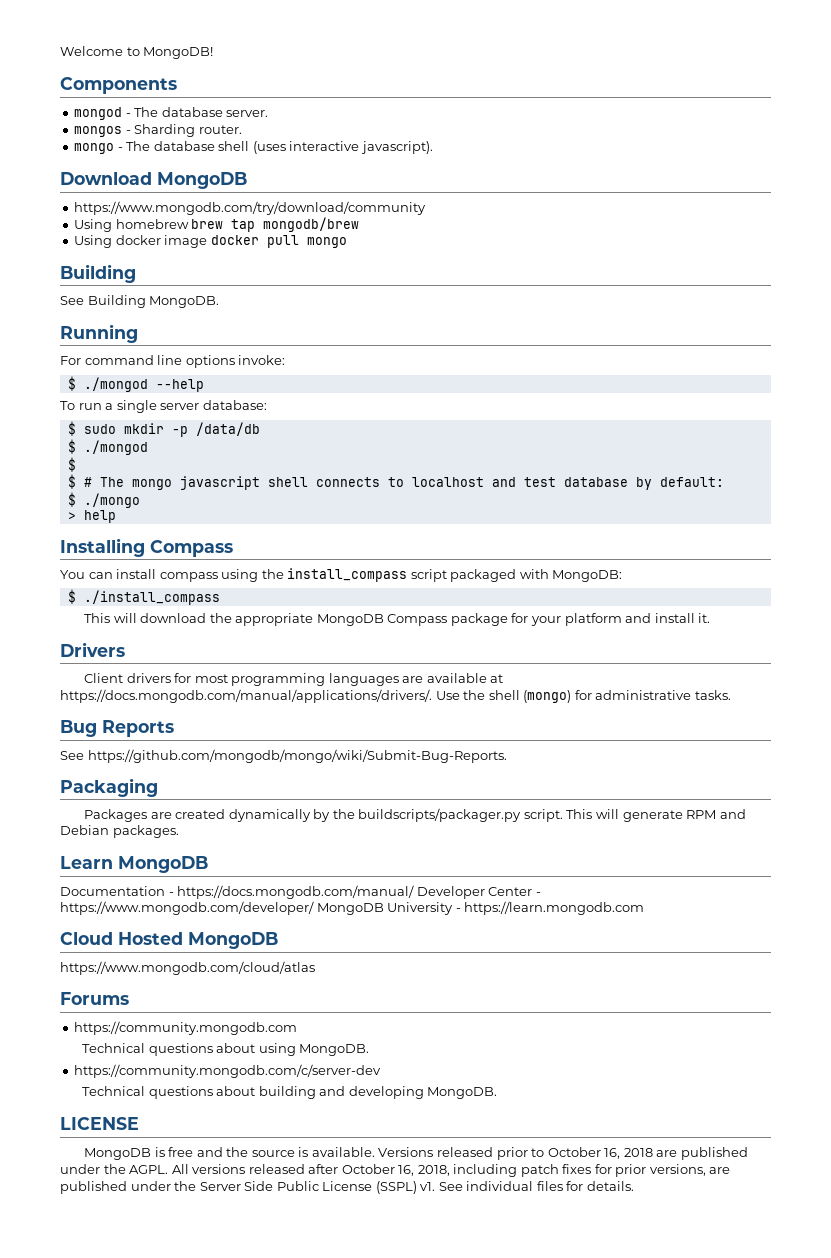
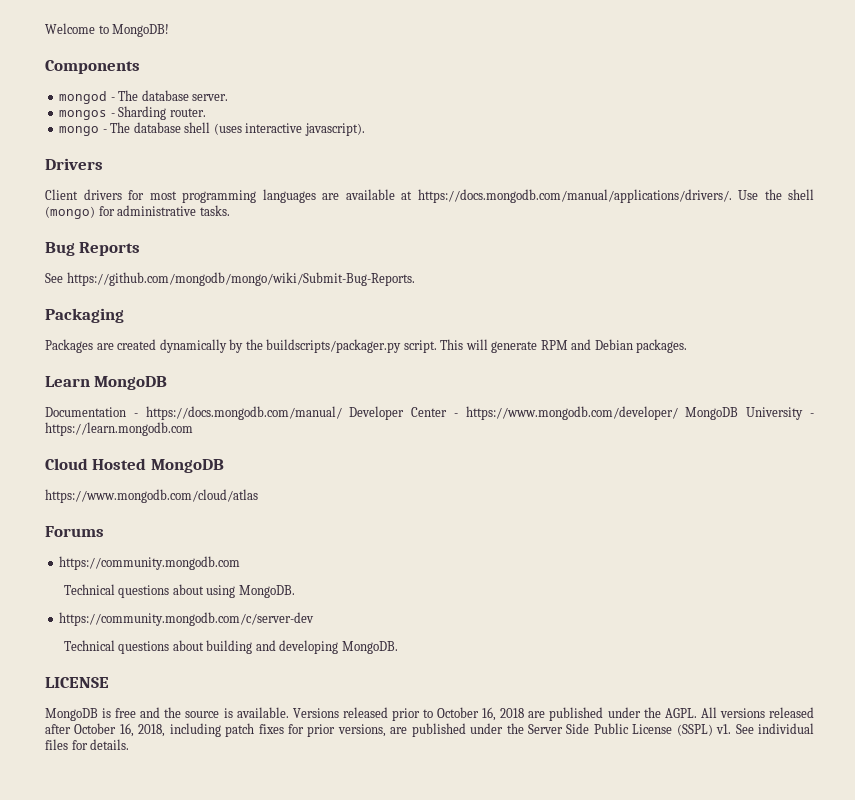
- Download MongoDB
- https://www.mongodb.com/try/download/community
- Using homebrew brew tap mongodb/brew
- Using docker image docker pull mongo
- Building
- See Building MongoDB.
- Running
- For command line options invoke:
- $ ./mongod --help
- To run a single server database:
- $ sudo mkdir -p /data/db
- $ ./mongod
- $
- $ # The mongo javascript shell connects to localhost and test database by default:
- $ ./mongo
- > help
- Installing Compass
- You can install compass using the install_compass script packaged with MongoDB:
- $ ./install_compass
- This will download the appropriate MongoDB Compass package for your platform and install it.

